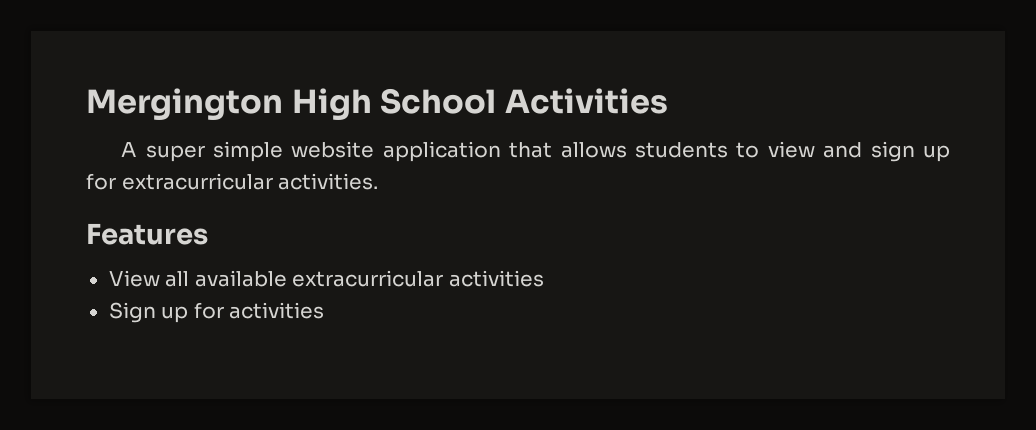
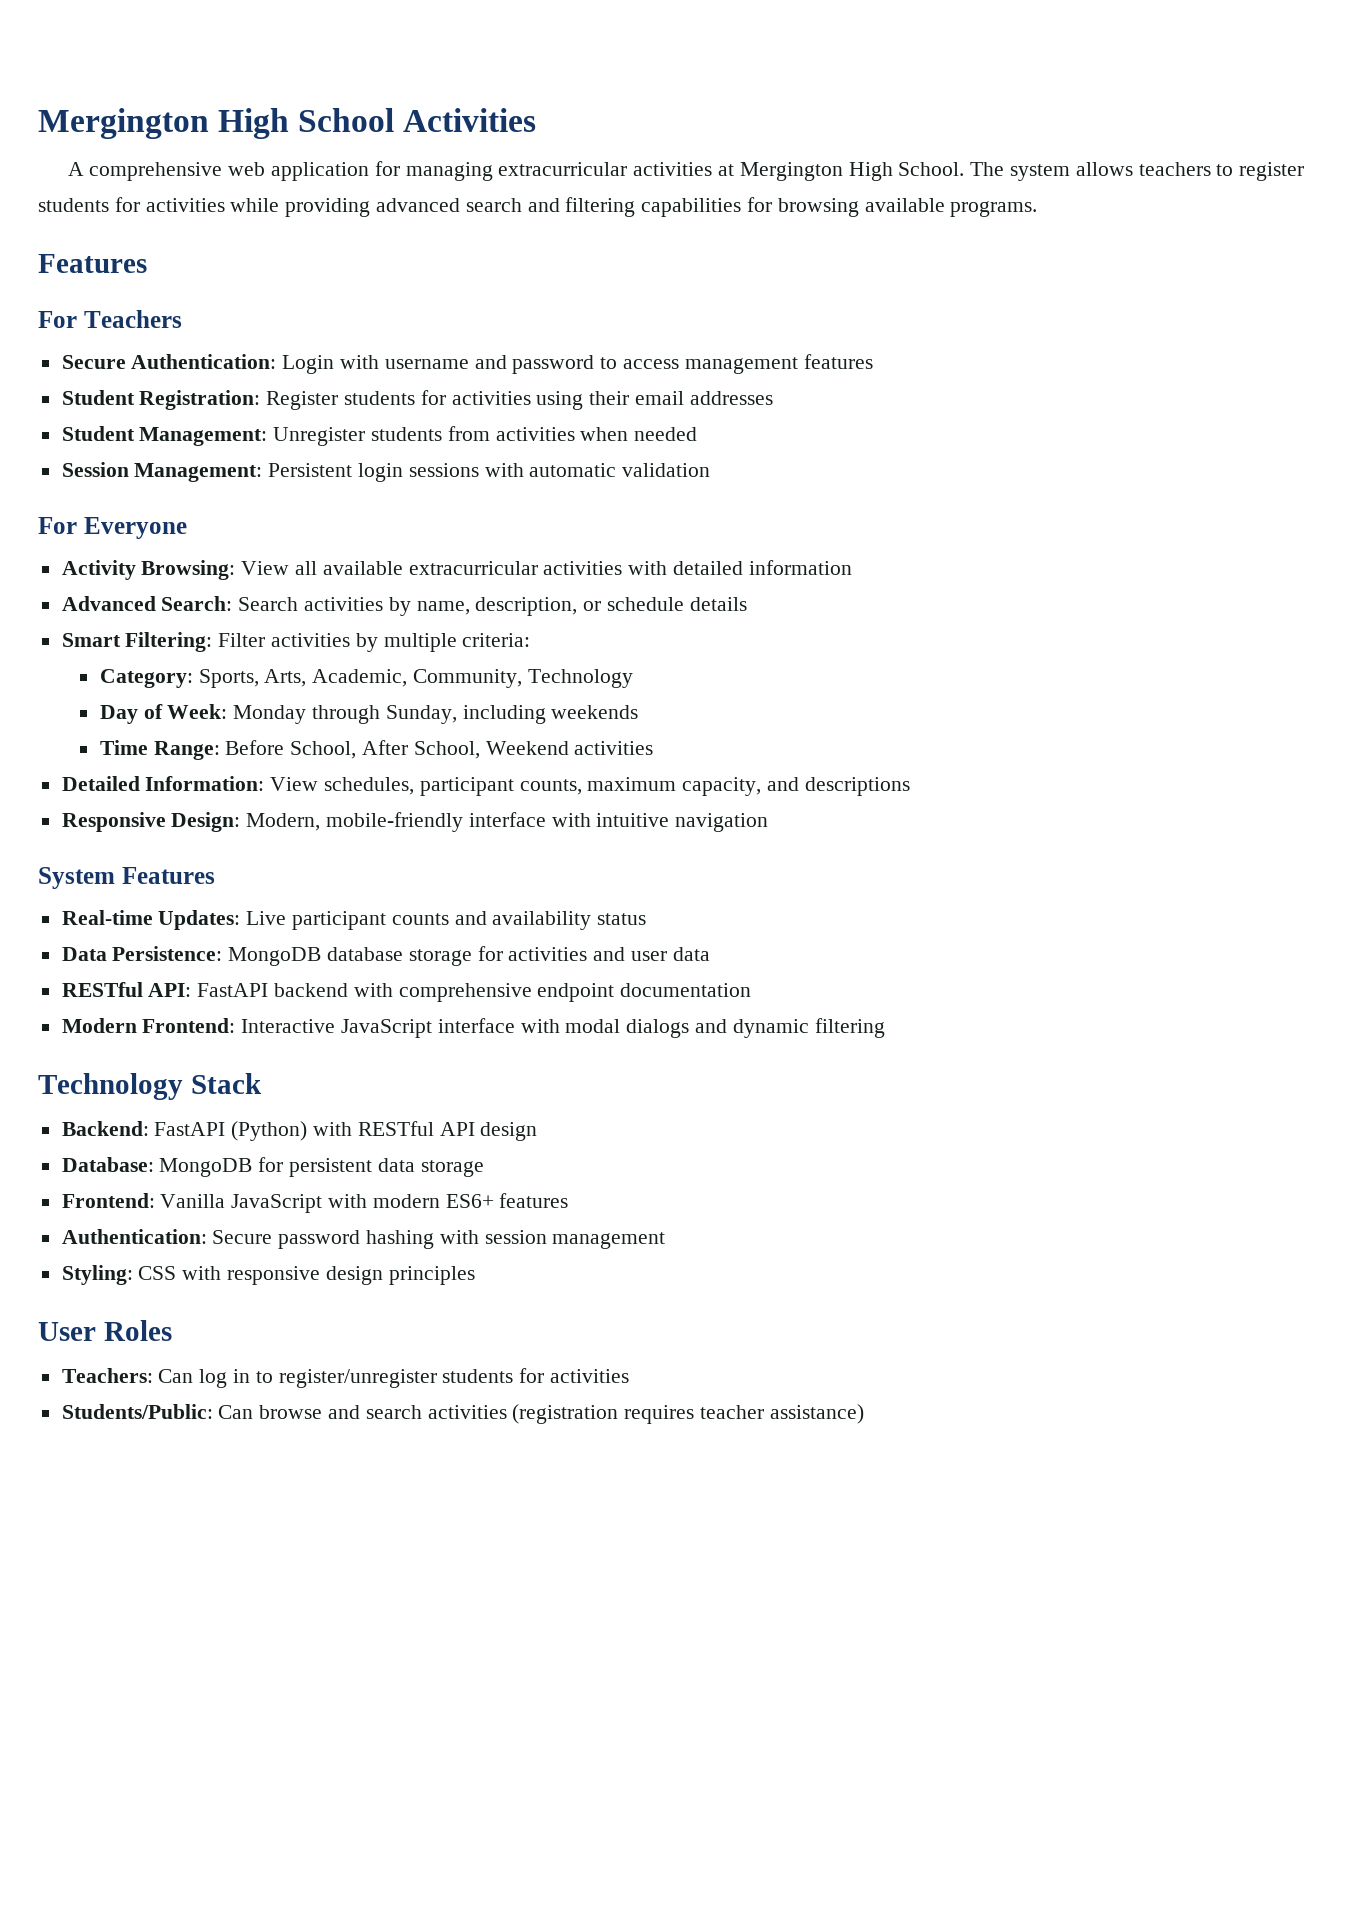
- A super simple website application that allows students to view and sign up for extracurricular activities.
+ A comprehensive web application for managing extracurricular activities at Mergington High School. The system allows teachers to register students for activities while providing advanced search and filtering capabilities for browsing available programs.
  Features
- View all available extracurricular activities
- Sign up for activities
+ For Teachers
+ Secure Authentication: Login with username and password to access management features
+ Student Registration: Register students for activities using their email addresses
+ Student Management: Unregister students from activities when needed
+ Session Management: Persistent login sessions with automatic validation
+ For Everyone
+ Activity Browsing: View all available extracurricular activities with detailed information
+ Advanced Search: Search activities by name, description, or schedule details
+ Smart Filtering: Filter activities by multiple criteria:
+ Category: Sports, Arts, Academic, Community, Technology
+ Day of Week: Monday through Sunday, including weekends
+ Time Range: Before School, After School, Weekend activities
+ Detailed Information: View schedules, participant counts, maximum capacity, and descriptions
+ Responsive Design: Modern, mobile-friendly interface with intuitive navigation
+ System Features
+ Real-time Updates: Live participant counts and availability status
+ Data Persistence: MongoDB database storage for activities and user data
+ RESTful API: FastAPI backend with comprehensive endpoint documentation
+ Modern Frontend: Interactive JavaScript interface with modal dialogs and dynamic filtering
+ Technology Stack
+ Backend: FastAPI (Python) with RESTful API design
+ Database: MongoDB for persistent data storage
+ Frontend: Vanilla JavaScript with modern ES6+ features
+ Authentication: Secure password hashing with session management
+ Styling: CSS with responsive design principles
+ User Roles
+ Teachers: Can log in to register/unregister students for activities
+ Students/Public: Can browse and search activities (registration requires teacher assistance)

